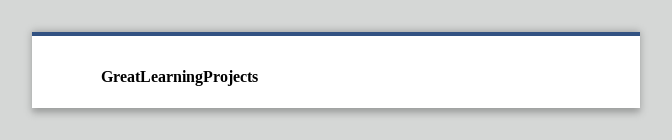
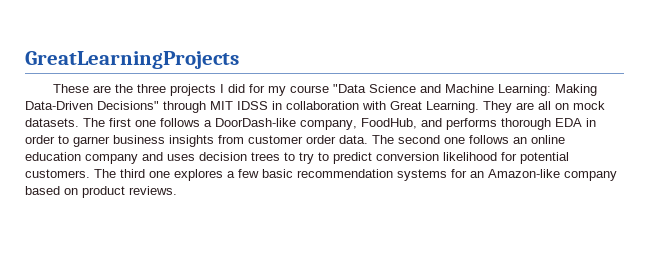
+ These are the three projects I did for my course "Data Science and Machine Learning: Making Data-Driven Decisions" through MIT IDSS in collaboration with Great Learning. They are all on mock datasets. The first one follows a DoorDash-like company, FoodHub, and performs thorough EDA in order to garner business insights from customer order data. The second one follows an online education company and uses decision trees to try to predict conversion likelihood for potential customers. The third one explores a few basic recommendation systems for an Amazon-like company based on product reviews.

